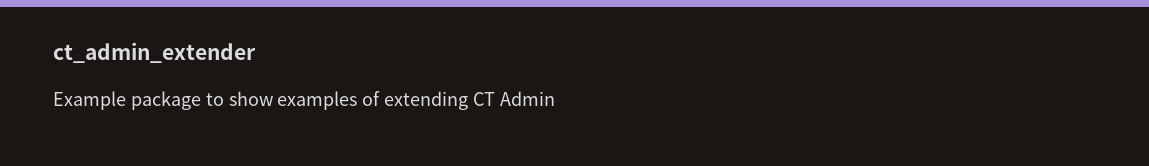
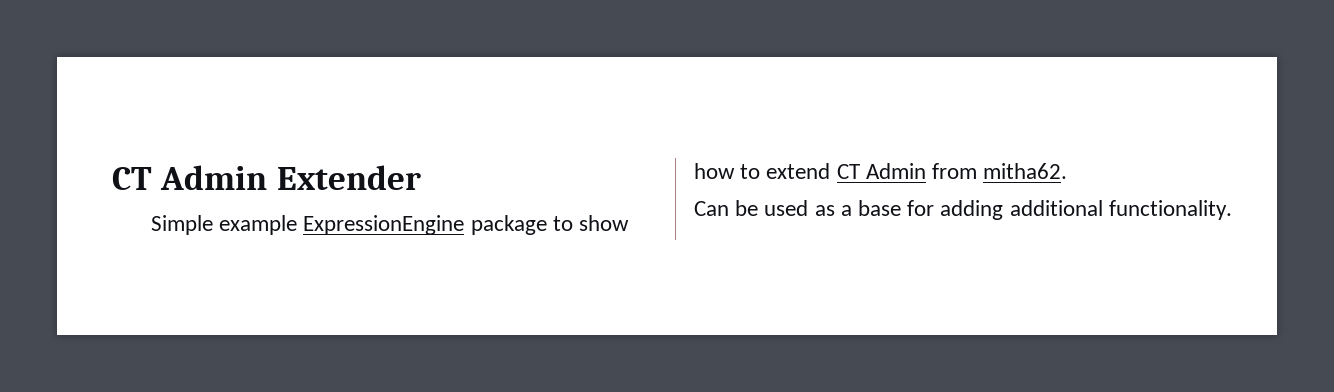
- ct_admin_extender
- Example package to show examples of extending CT Admin
+ CT Admin Extender
+ Simple example ExpressionEngine package to show how to extend CT Admin from mitha62.
+ Can be used as a base for adding additional functionality.

